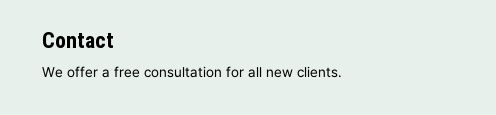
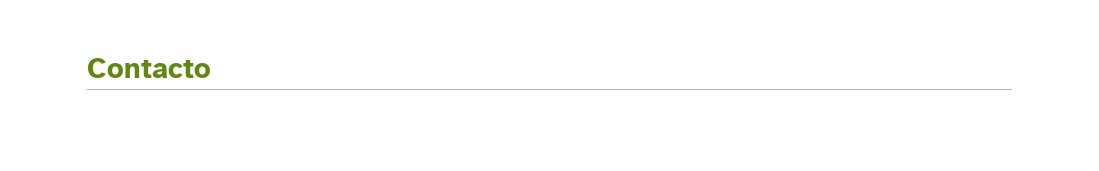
- Contact
- We offer a free consultation for all new clients.
+ Contacto

